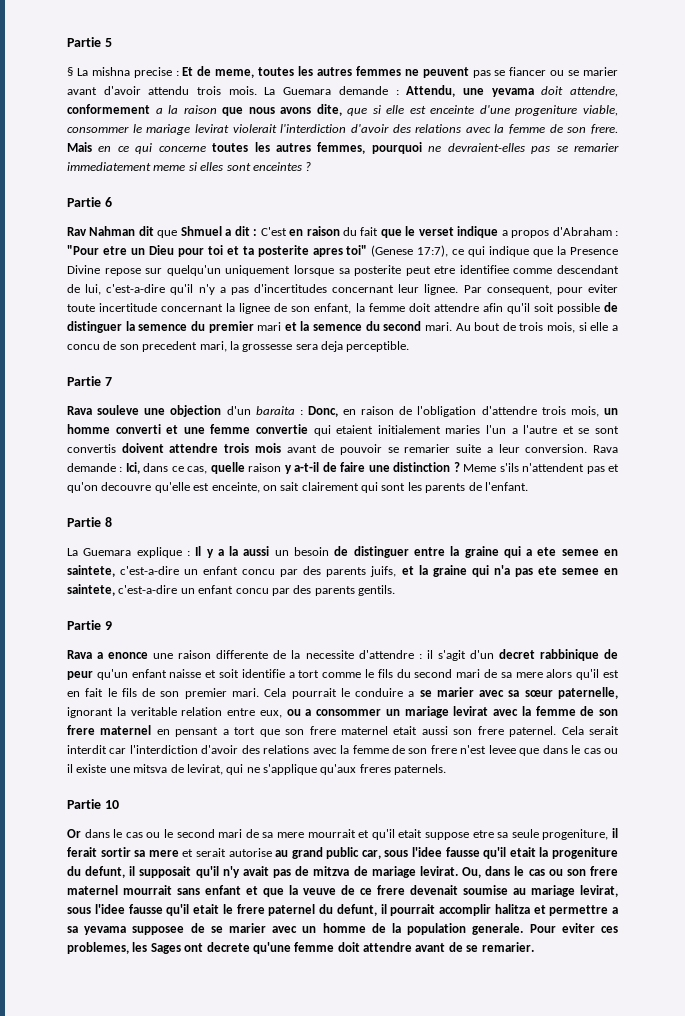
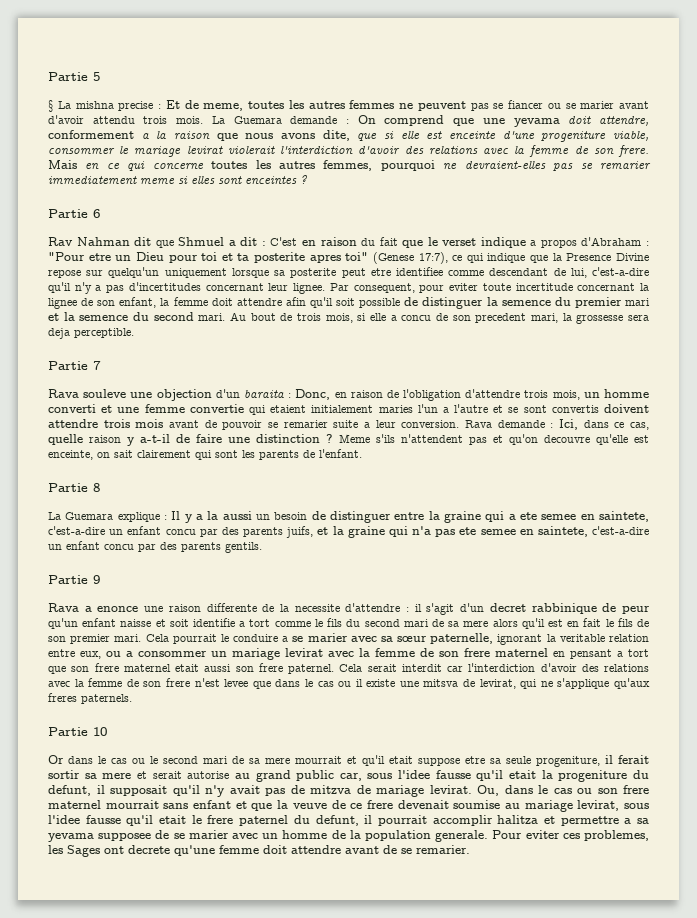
- La Guemara demande : Attendu, une yevama doit attendre, conformement a la raison que nous avons dite, que si elle est enceinte d'une progeniture viable, consommer le mariage levirat violerait l'interdiction d'avoir des relations avec la femme de son frere.
+ La Guemara demande : On comprend que une yevama doit attendre, conformement a la raison que nous avons dite, que si elle est enceinte d'une progeniture viable, consommer le mariage levirat violerait l'interdiction d'avoir des relations avec la femme de son frere.

